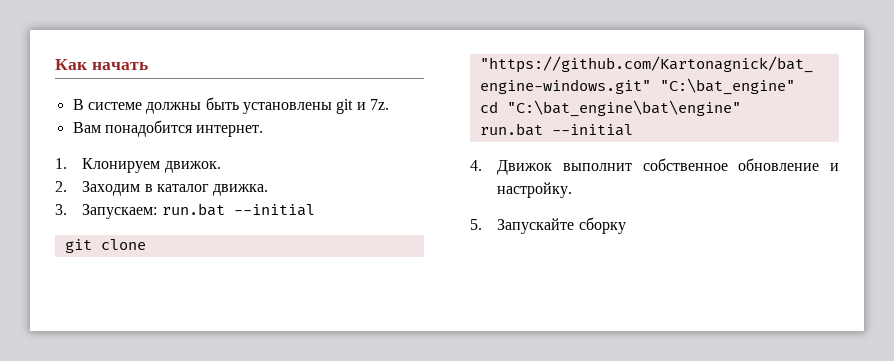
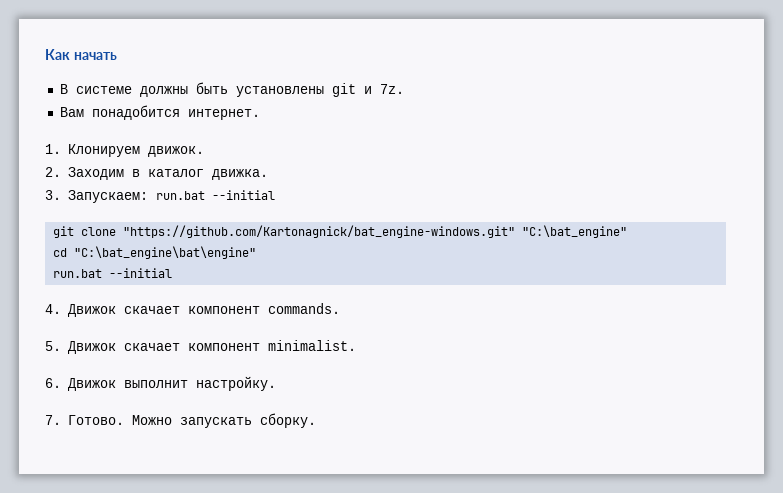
- 4. Движок выполнит собственное обновление и настройку.
- 5. Запускайте сборку
+ 4. Движок скачает компонент commands.
+ 5. Движок скачает компонент minimalist.
+ 6. Движок выполнит настройку.
+ 7. Готово. Можно запускать сборку.

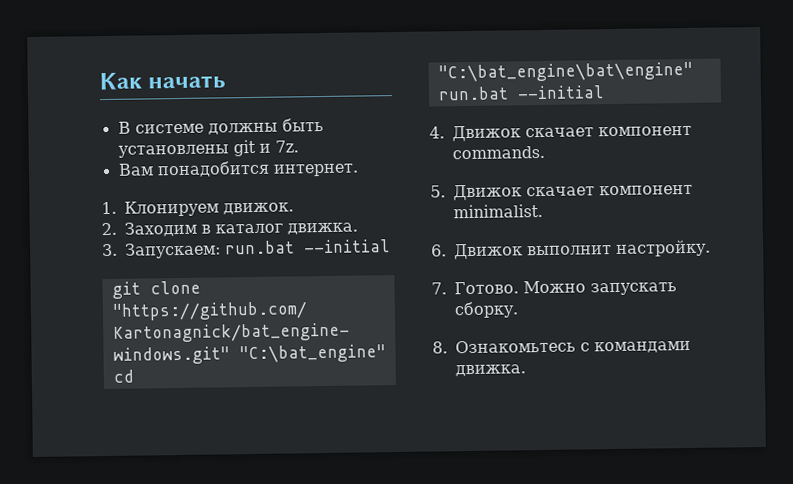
+ 8. Ознакомьтесь с командами движка.

